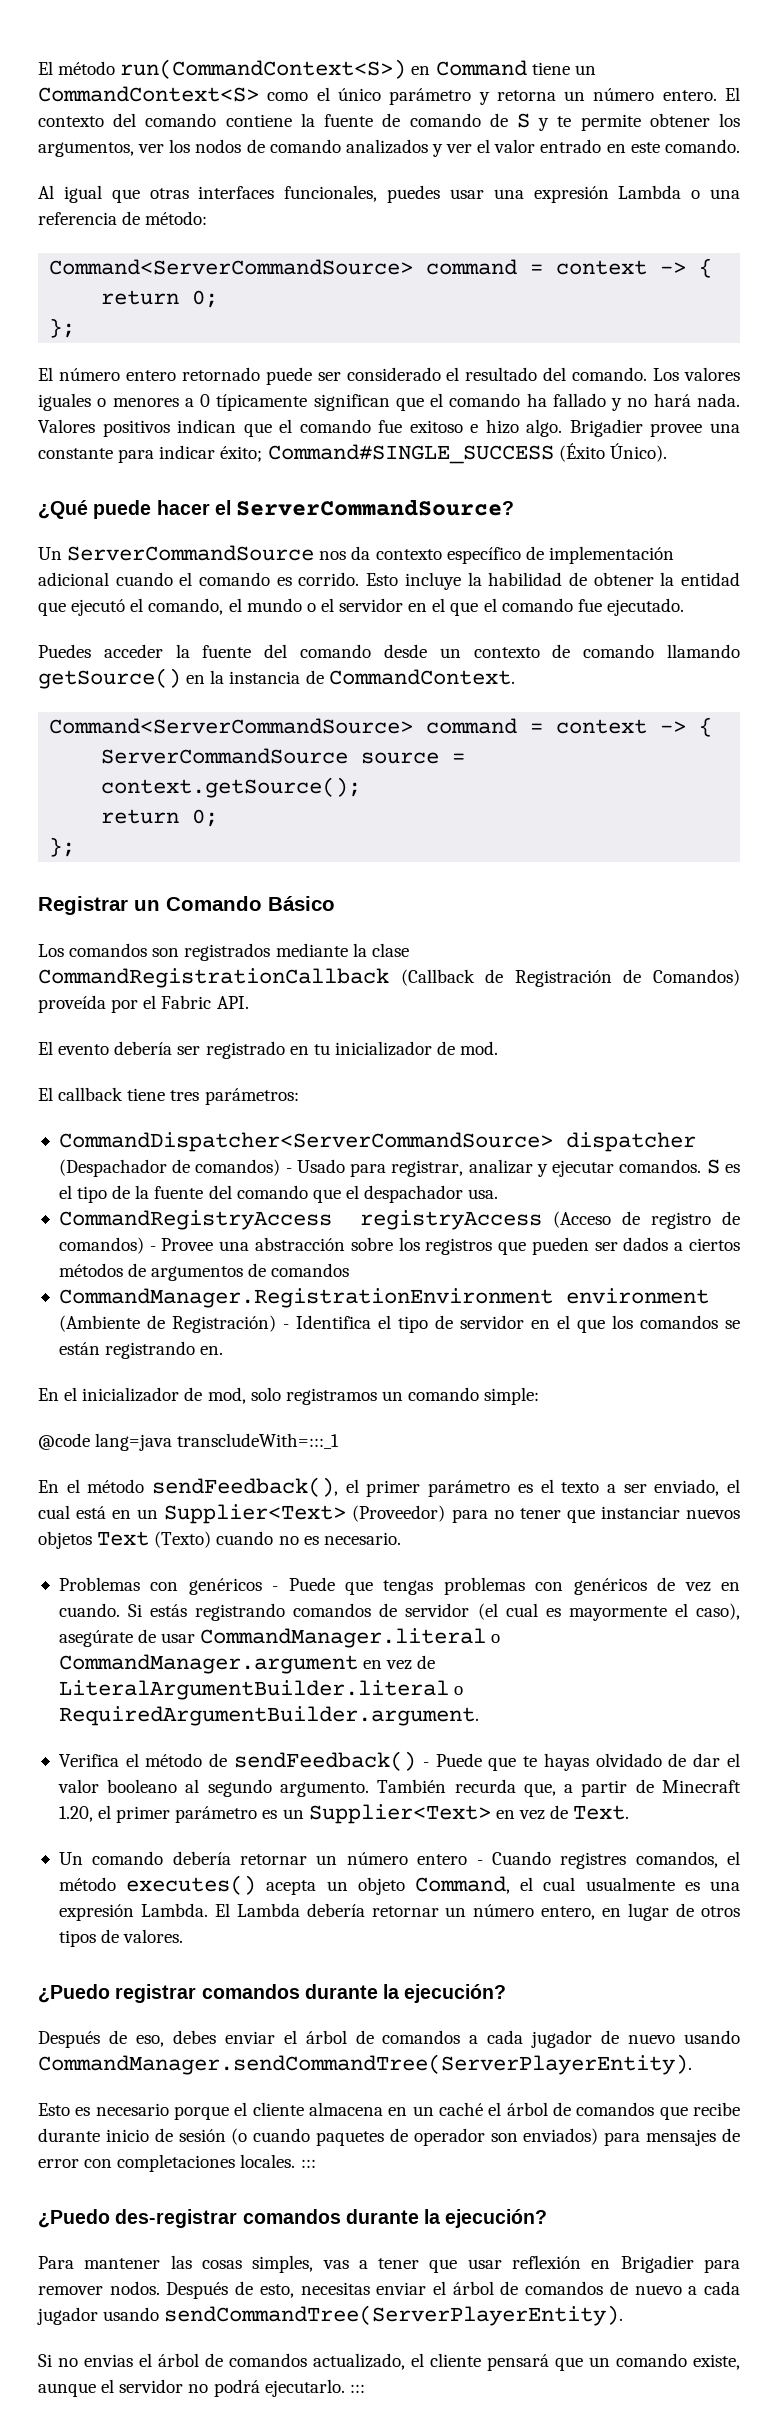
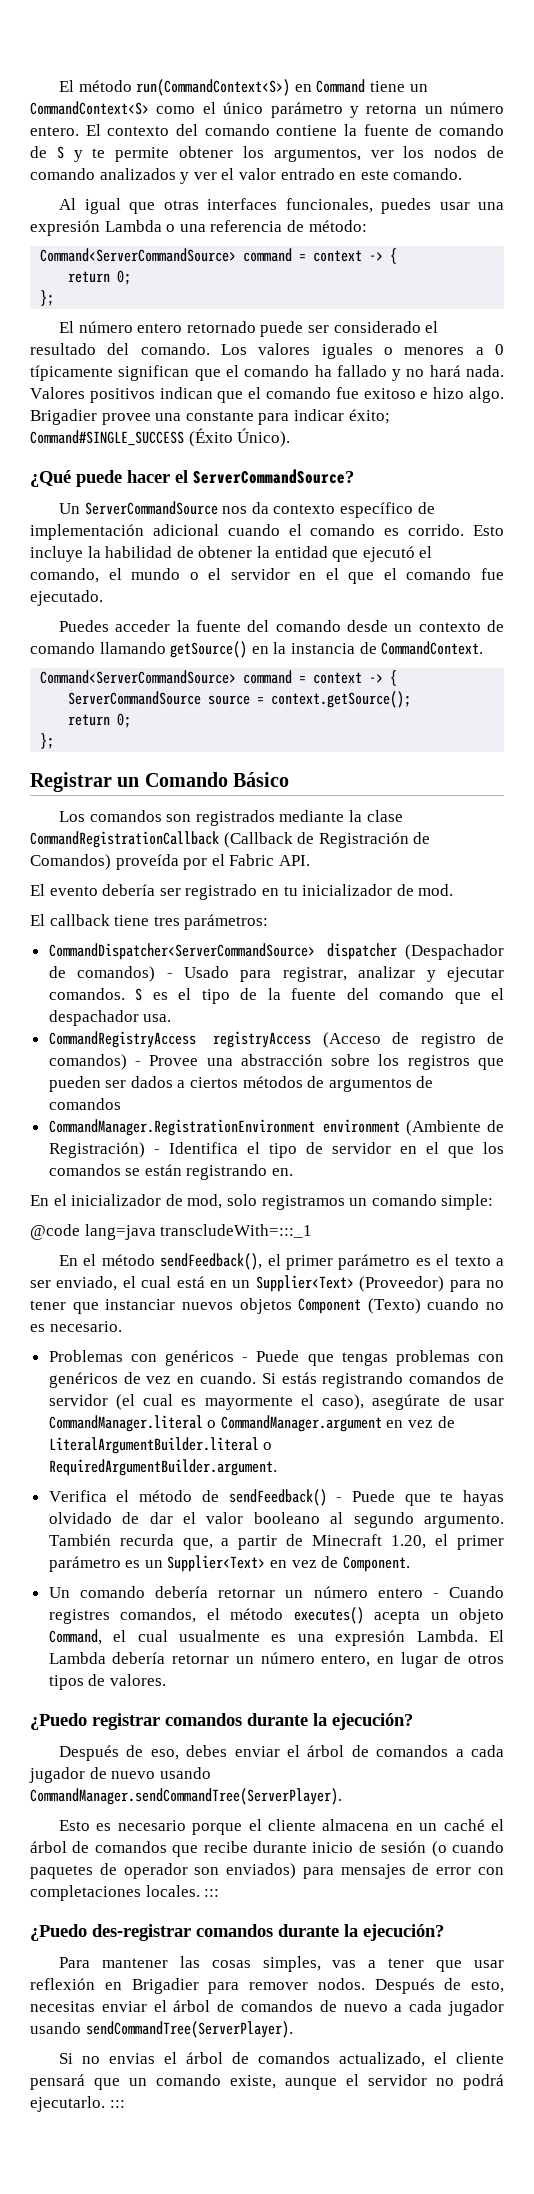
- En el método sendFeedback(), el primer parámetro es el texto a ser enviado, el cual está en un Supplier<Text> (Proveedor) para no tener que instanciar nuevos objetos Text (Texto) cuando no es necesario.
+ En el método sendFeedback(), el primer parámetro es el texto a ser enviado, el cual está en un Supplier<Text> (Proveedor) para no tener que instanciar nuevos objetos Component (Texto) cuando no es necesario.
- También recurda que, a partir de Minecraft 1.20, el primer parámetro es un Supplier<Text> en vez de Text.
+ También recurda que, a partir de Minecraft 1.20, el primer parámetro es un Supplier<Text> en vez de Component.
- Después de eso, debes enviar el árbol de comandos a cada jugador de nuevo usando CommandManager.sendCommandTree(ServerPlayerEntity).
+ Después de eso, debes enviar el árbol de comandos a cada jugador de nuevo usando CommandManager.sendCommandTree(ServerPlayer).
- Después de esto, necesitas enviar el árbol de comandos de nuevo a cada jugador usando sendCommandTree(ServerPlayerEntity).
+ Después de esto, necesitas enviar el árbol de comandos de nuevo a cada jugador usando sendCommandTree(ServerPlayer).

